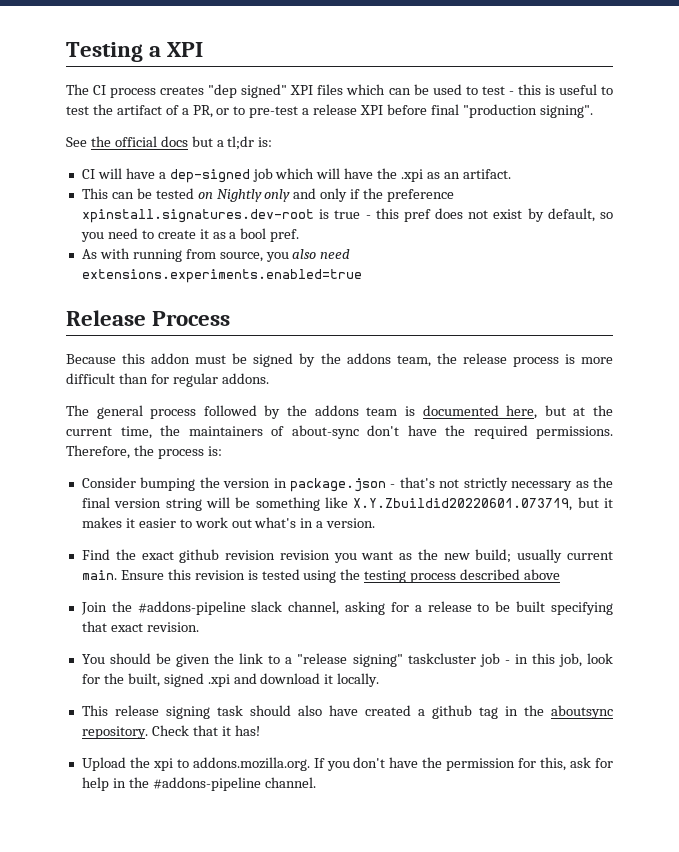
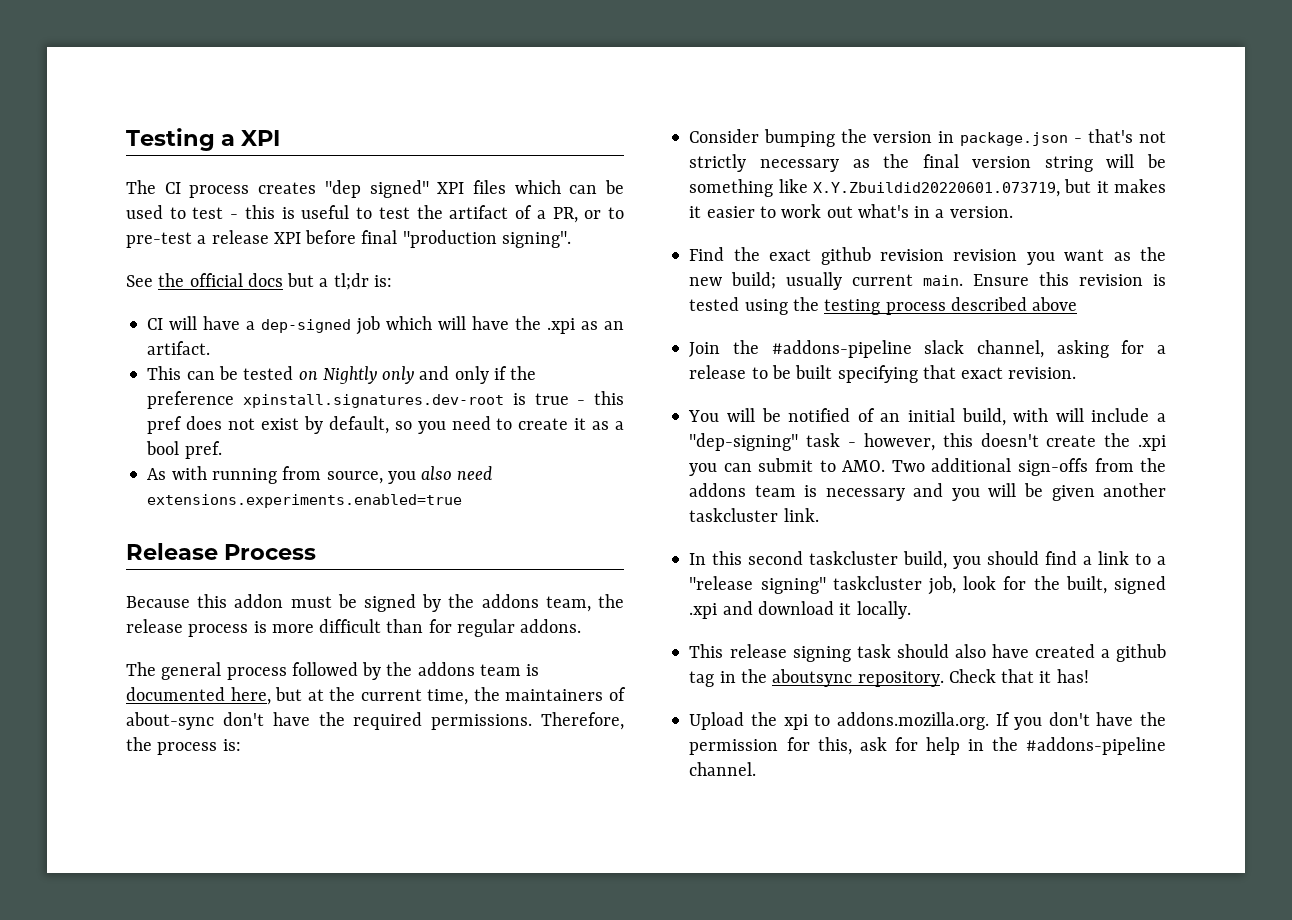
- You should be given the link to a "release signing" taskcluster job - in this job, look for the built, signed .xpi and download it locally.
+ You will be notified of an initial build, with will include a "dep-signing" task - however, this doesn't create the .xpi you can submit to AMO. Two additional sign-offs from the addons team is necessary and you will be given another taskcluster link.
+ In this second taskcluster build, you should find a link to a "release signing" taskcluster job, look for the built, signed .xpi and download it locally.

